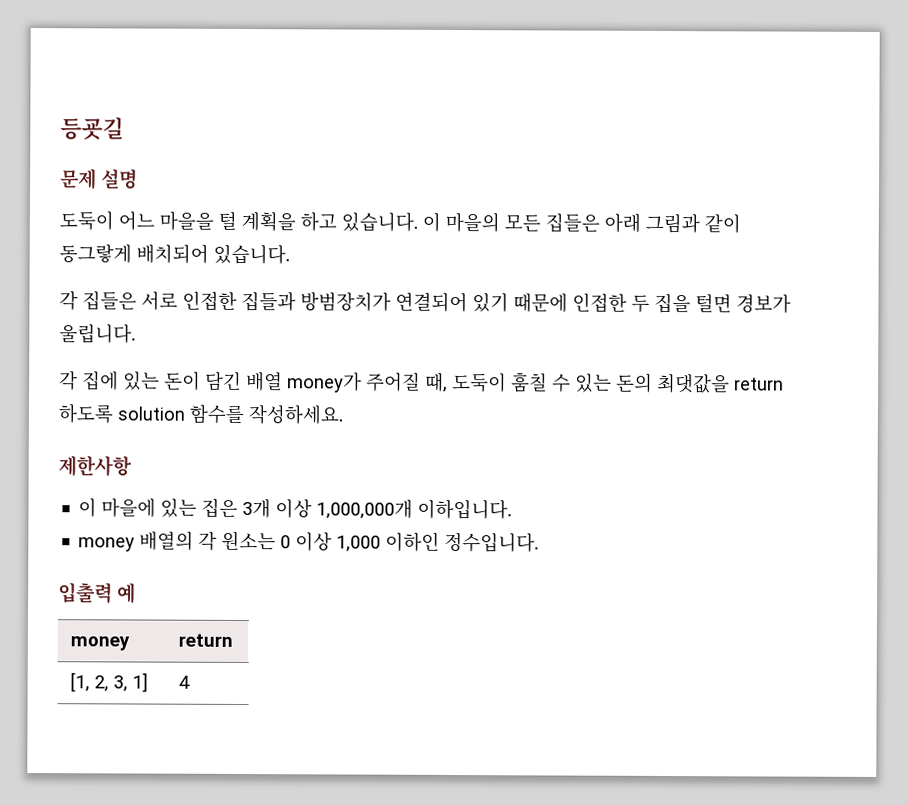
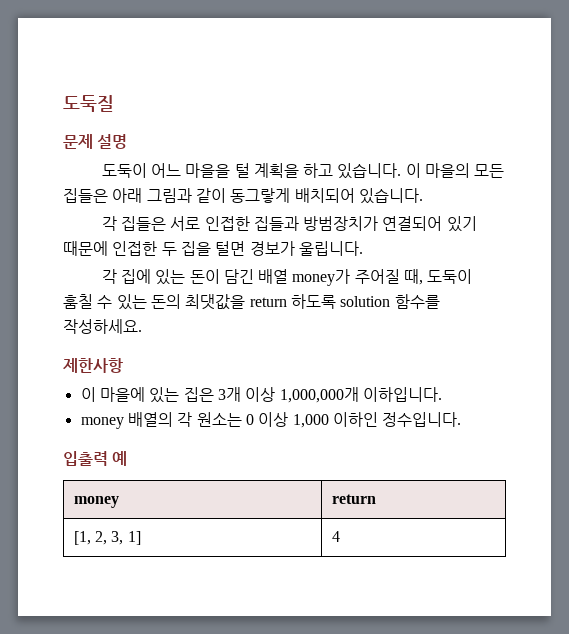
- 등굣길
+ 도둑질

